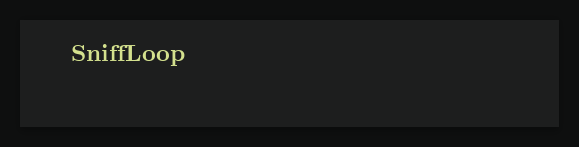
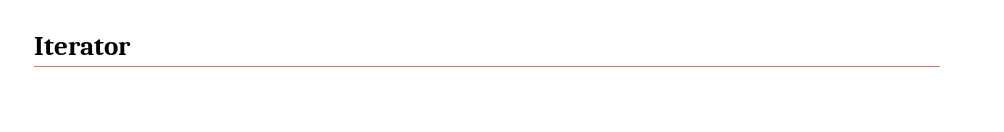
- SniffLoop
+ Iterator

